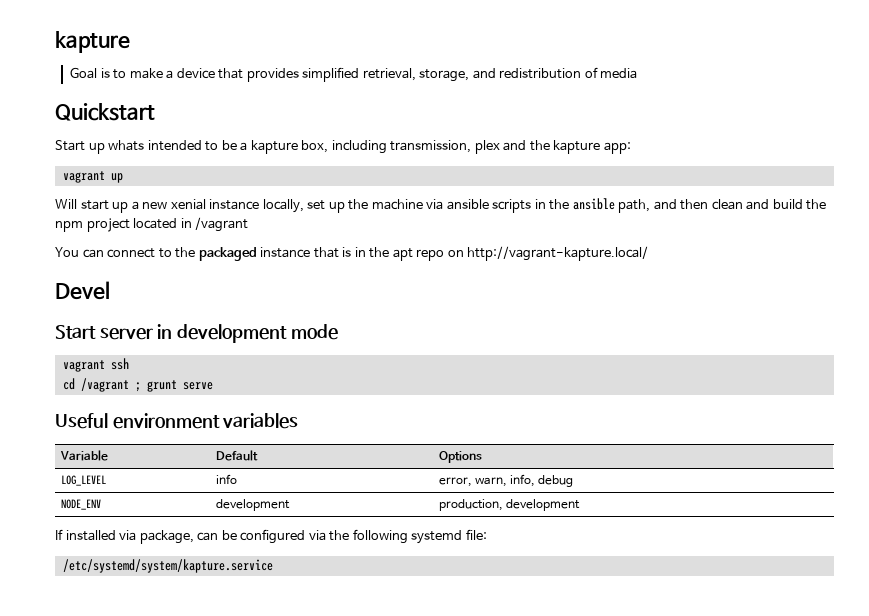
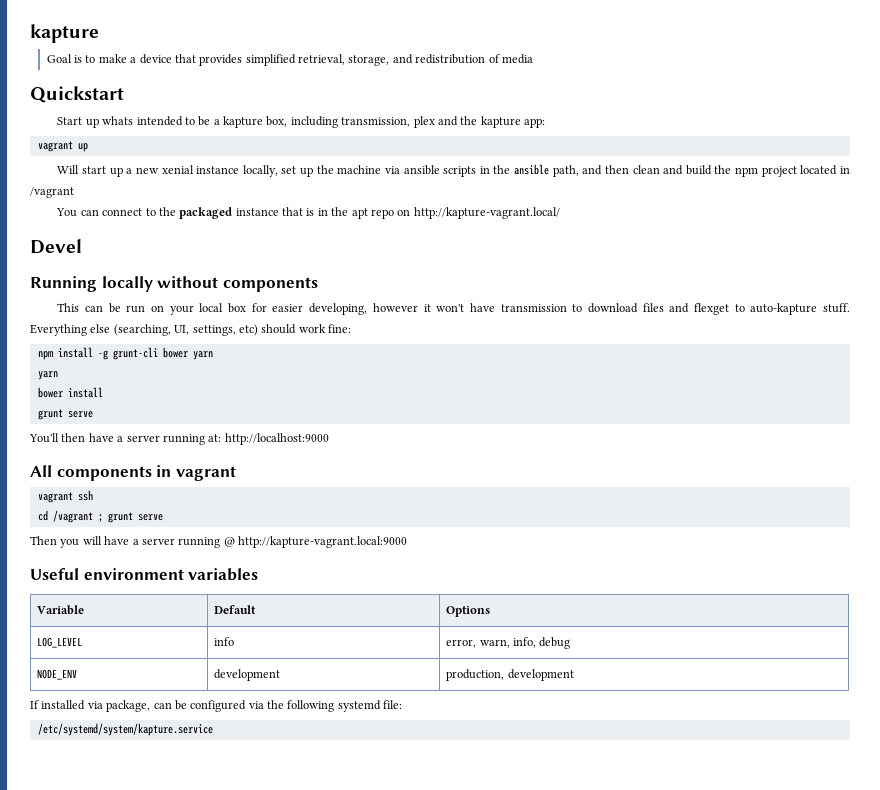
- You can connect to the packaged instance that is in the apt repo on http://vagrant-kapture.local/
+ You can connect to the packaged instance that is in the apt repo on http://kapture-vagrant.local/
- Start server in development mode
+ Running locally without components
+ This can be run on your local box for easier developing, however it won't have transmission to download files and flexget to auto-kapture stuff. Everything else (searching, UI, settings, etc) should work fine:
+ npm install -g grunt-cli bower yarn
+ yarn
+ bower install
+ grunt serve
+ You'll then have a server running at: http://localhost:9000
+ All components in vagrant
+ Then you will have a server running @ http://kapture-vagrant.local:9000

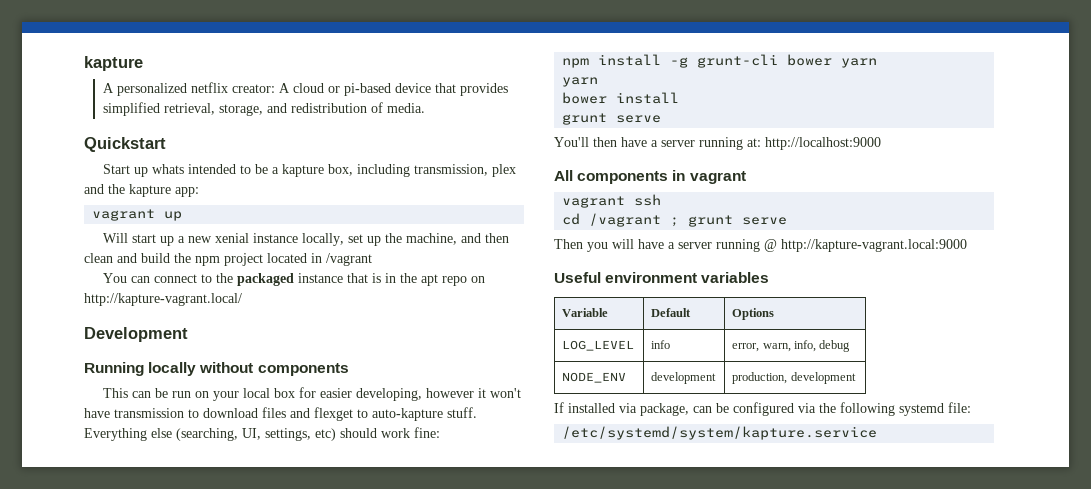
- Goal is to make a device that provides simplified retrieval, storage, and redistribution of media
+ A personalized netflix creator: A cloud or pi-based device that provides simplified retrieval, storage, and redistribution of media.
- Will start up a new xenial instance locally, set up the machine via ansible scripts in the ansible path, and then clean and build the npm project located in /vagrant
+ Will start up a new xenial instance locally, set up the machine, and then clean and build the npm project located in /vagrant
- Devel
+ Development

